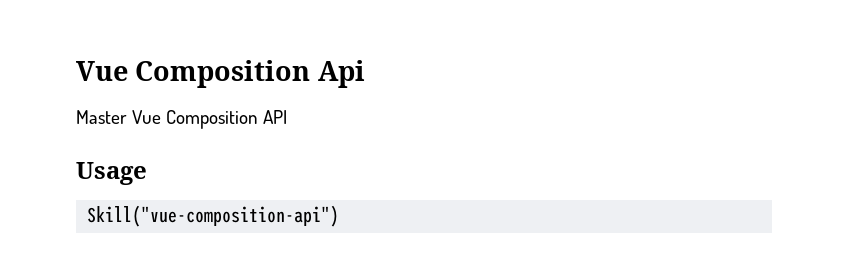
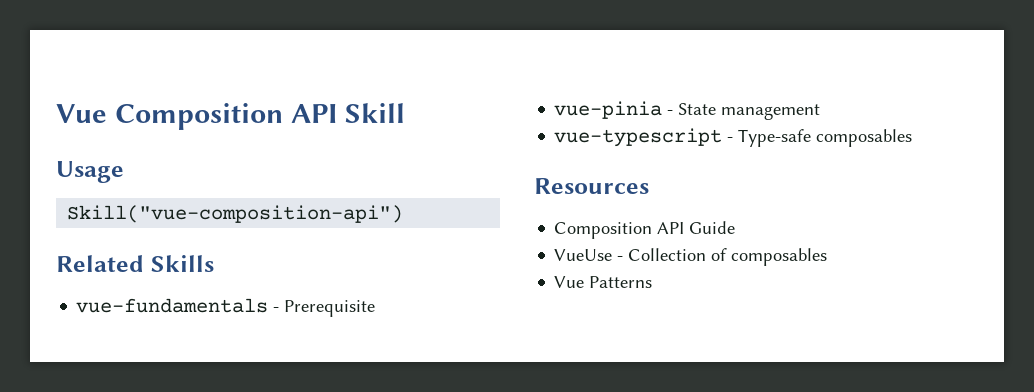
- Vue Composition Api
- Master Vue Composition API
+ Vue Composition API Skill
+ Related Skills
+ vue-fundamentals - Prerequisite
+ vue-pinia - State management
+ vue-typescript - Type-safe composables
+ Resources
+ Composition API Guide
+ VueUse - Collection of composables
+ Vue Patterns

